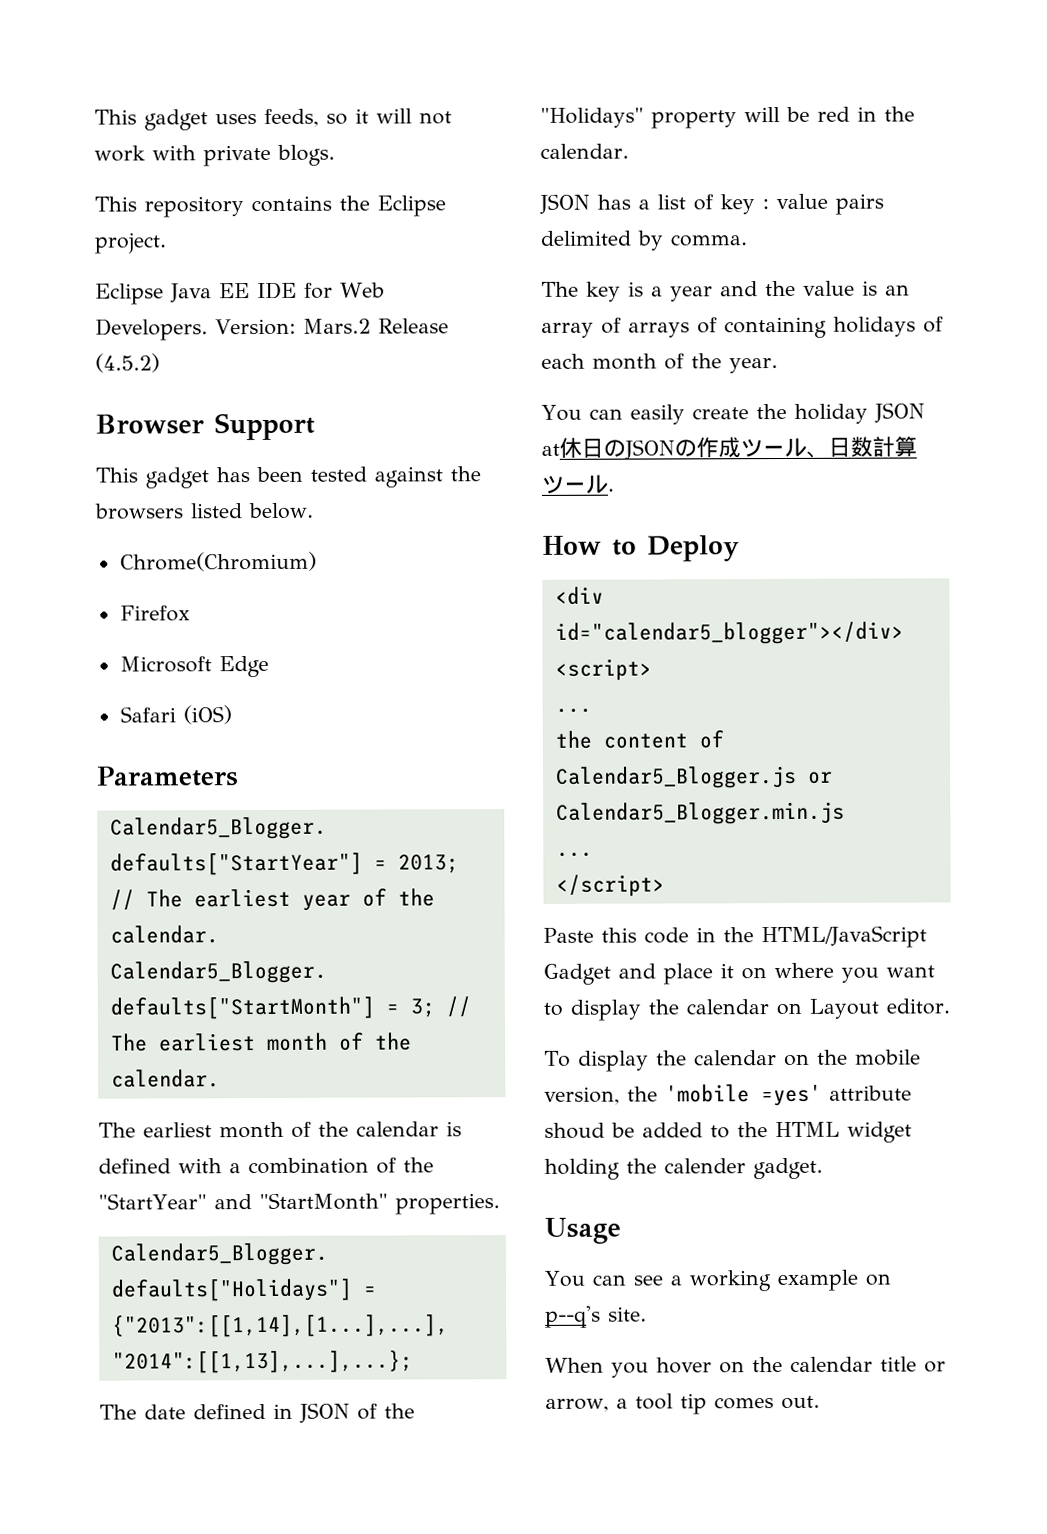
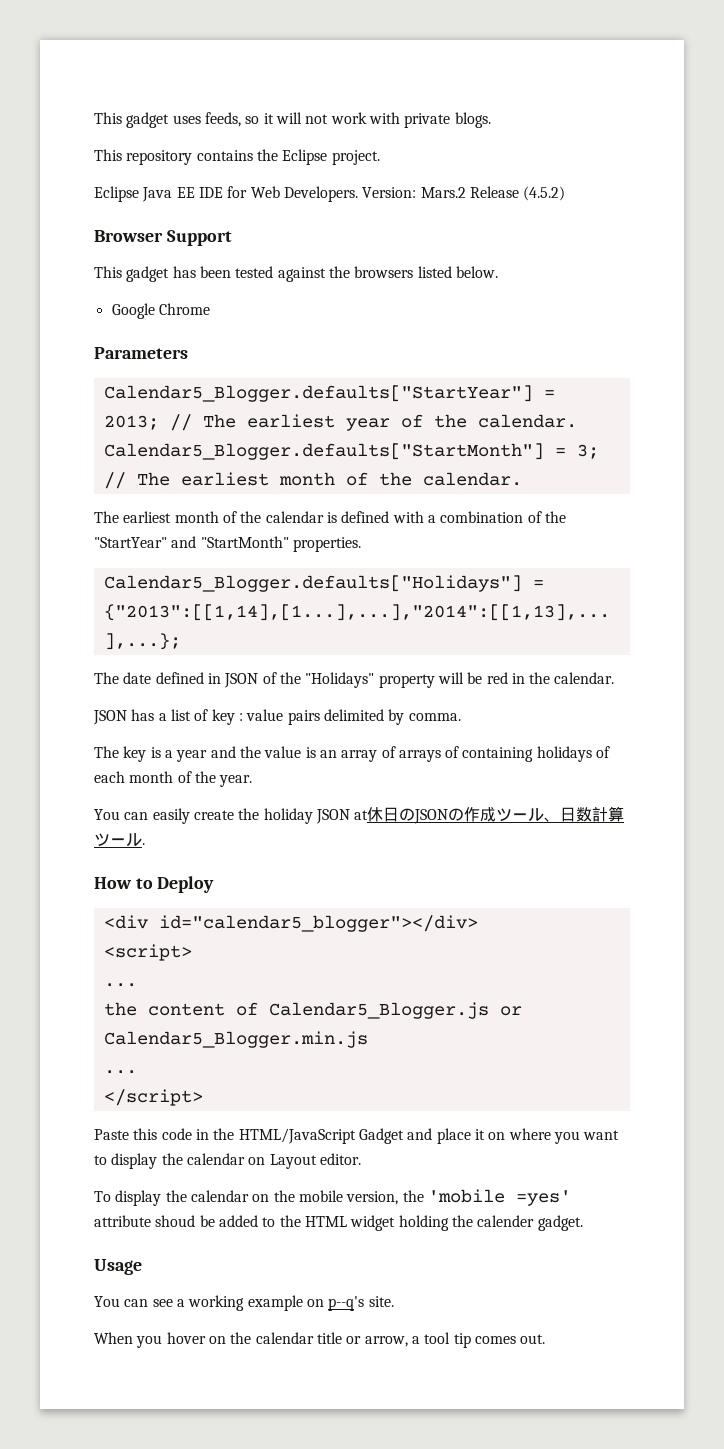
- Chrome(Chromium)
- Firefox
- Microsoft Edge
- Safari (iOS)
+ Google Chrome

